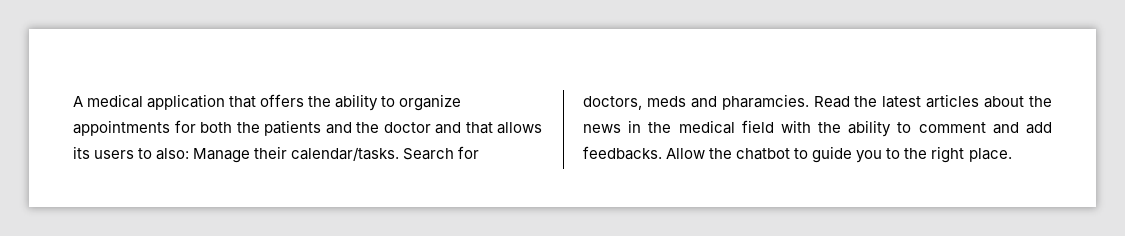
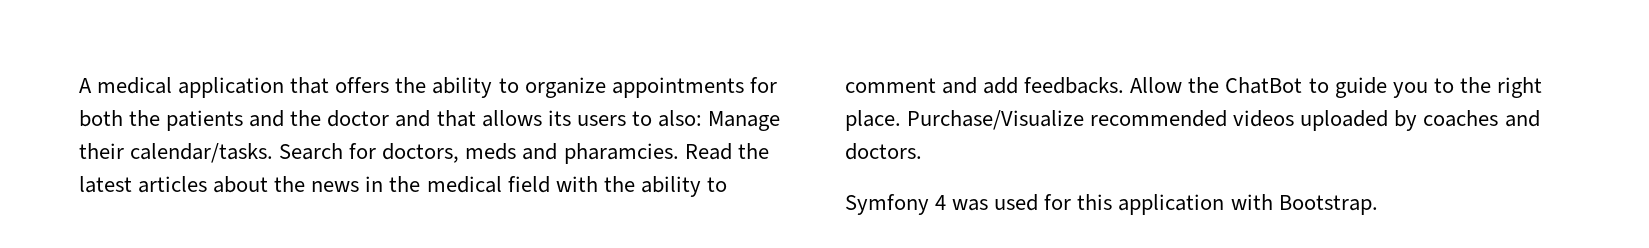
- Allow the chatbot to guide you to the right place.
+ Allow the ChatBot to guide you to the right place.
+ Purchase/Visualize recommended videos uploaded by coaches and doctors.
+ Symfony 4 was used for this application with Bootstrap.

